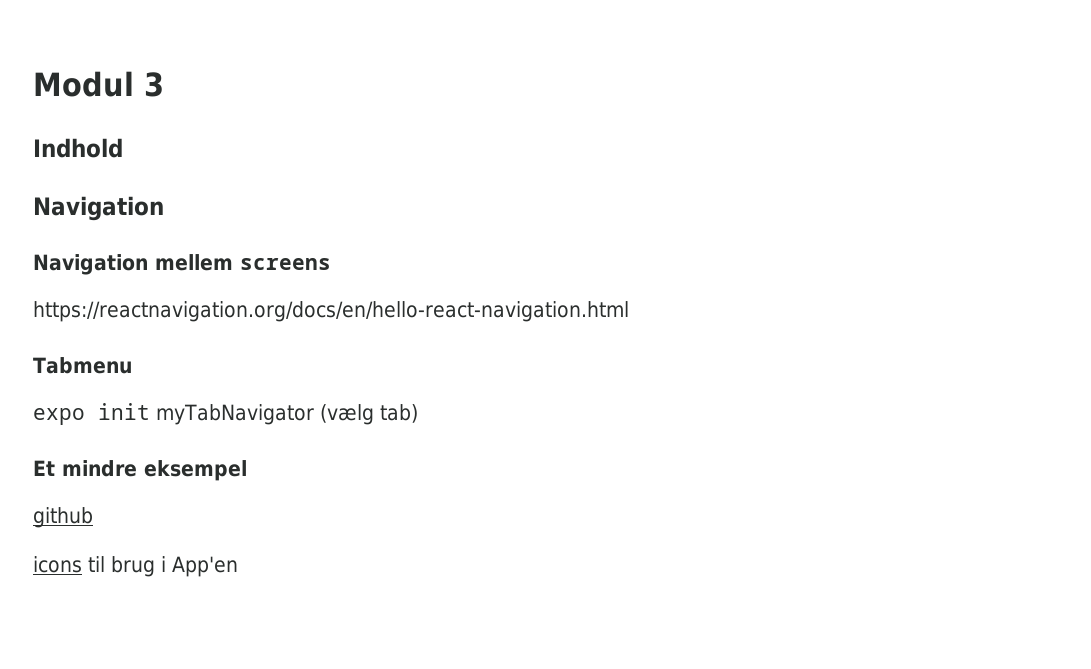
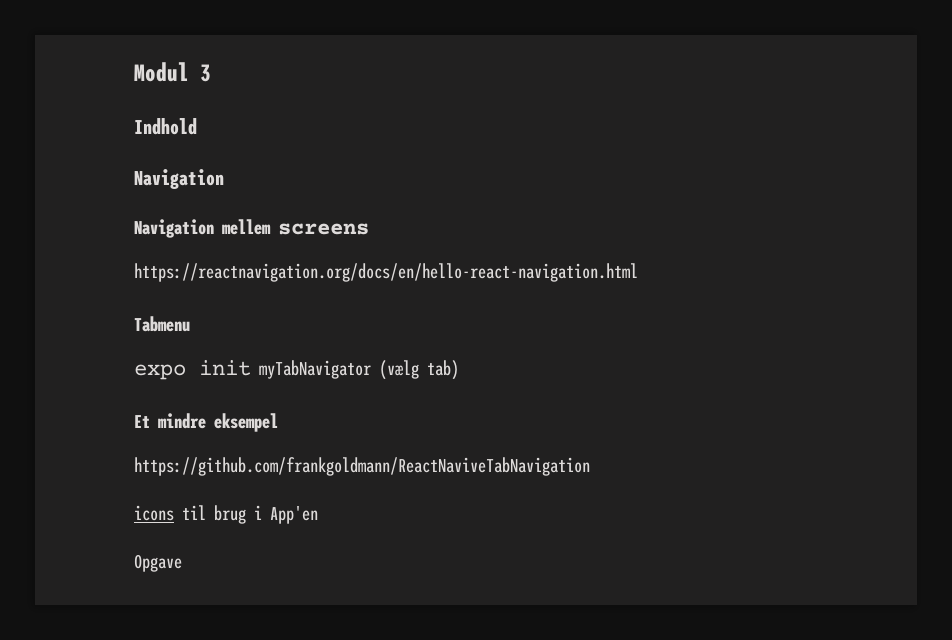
- github
+ https://github.com/frankgoldmann/ReactNaviveTabNavigation
+ Opgave

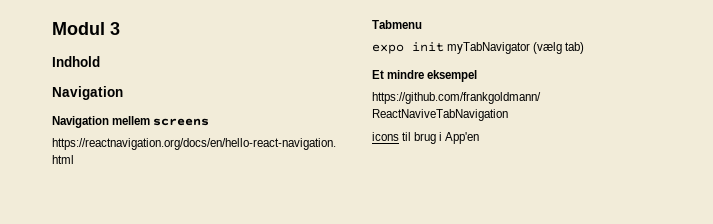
- Opgave

